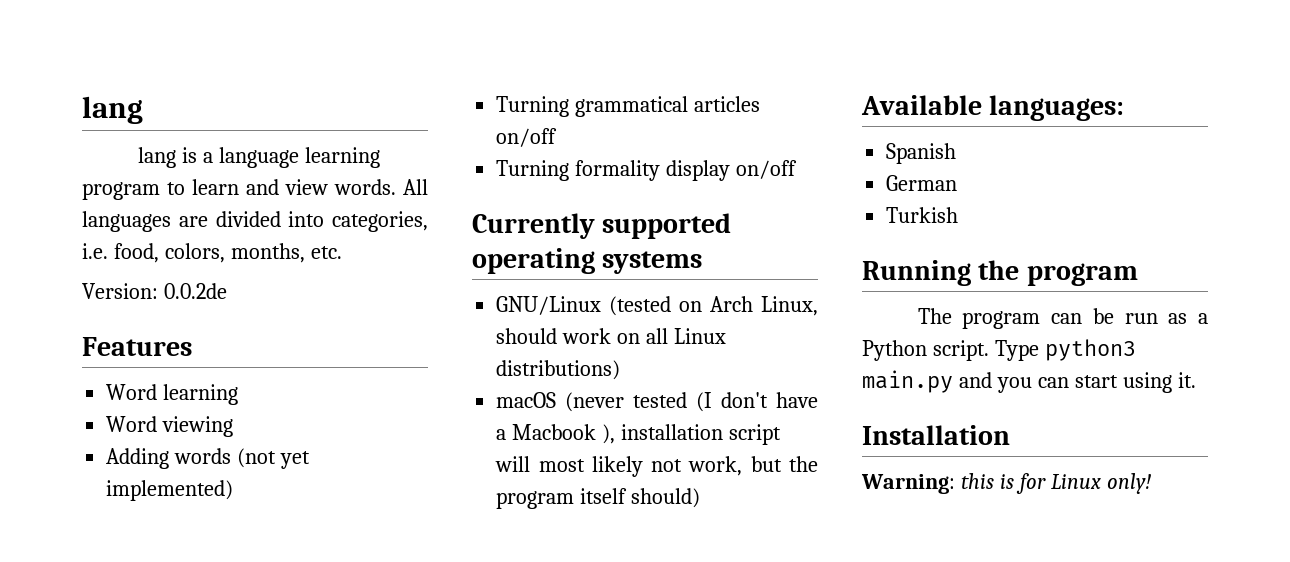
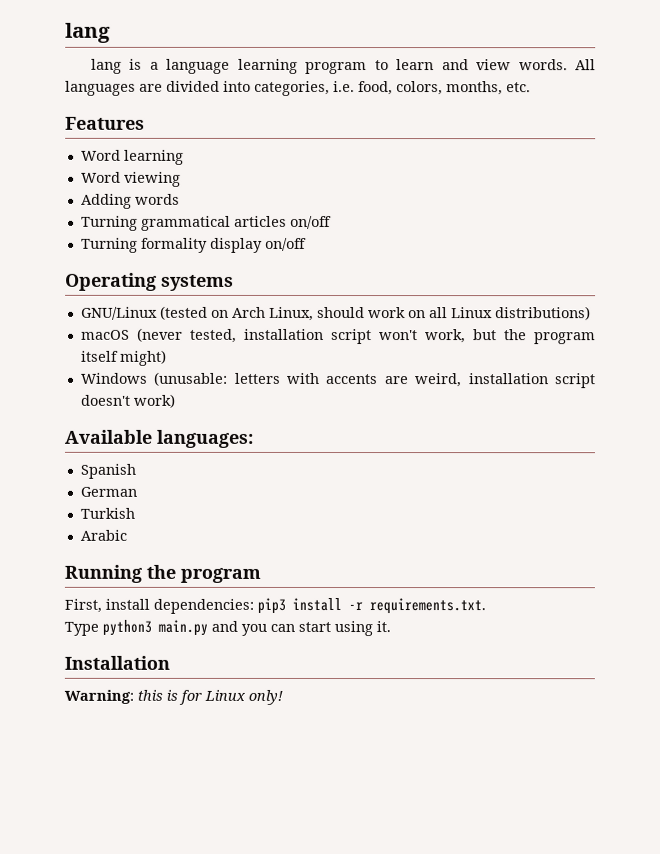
- Version: 0.0.2de
- Adding words (not yet implemented)
+ Adding words
- Currently supported operating systems
+ Operating systems
- macOS (never tested (I don't have a Macbook ), installation script will most likely not work, but the program itself should)
+ macOS (never tested, installation script won't work, but the program itself might)
+ Windows (unusable: letters with accents are weird, installation script doesn't work)
+ Arabic
- The program can be run as a Python script. Type python3 main.py and you can start using it.
+ First, install dependencies: pip3 install -r requirements.txt.
+ Type python3 main.py and you can start using it.

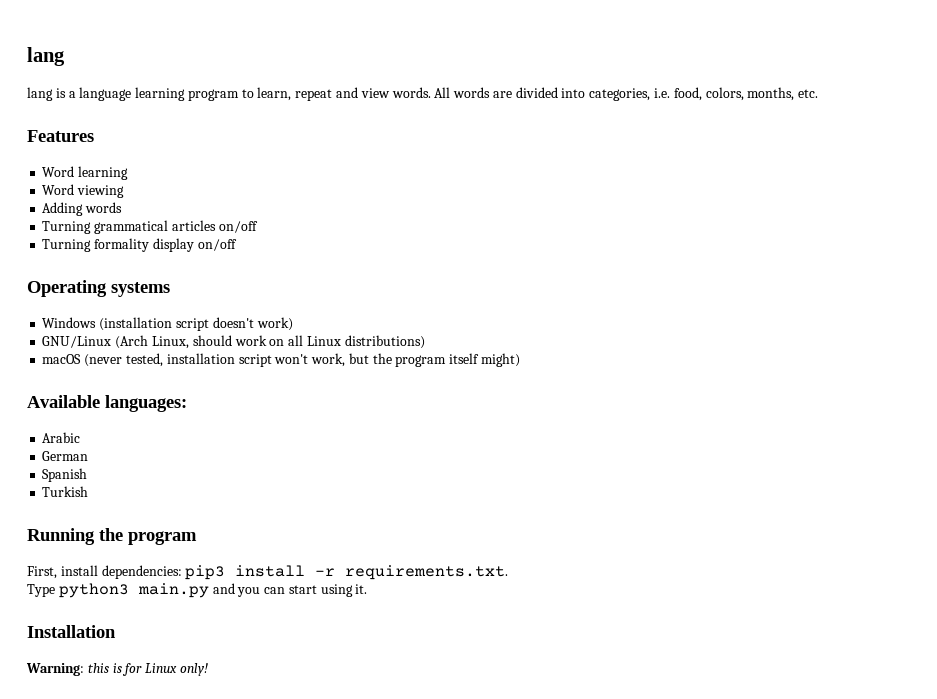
- lang is a language learning program to learn and view words.
+ lang is a language learning program to learn, repeat and view words.
- All languages are divided into categories, i.e. food, colors, months, etc.
+ All words are divided into categories, i.e. food, colors, months, etc.
- GNU/Linux (tested on Arch Linux, should work on all Linux distributions)
+ Windows (installation script doesn't work)
+ GNU/Linux (Arch Linux, should work on all Linux distributions)
- Windows (unusable: letters with accents are weird, installation script doesn't work)
- Spanish
+ Arabic
+ Spanish
- Arabic

